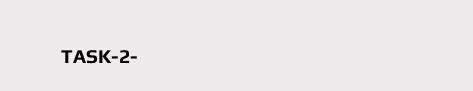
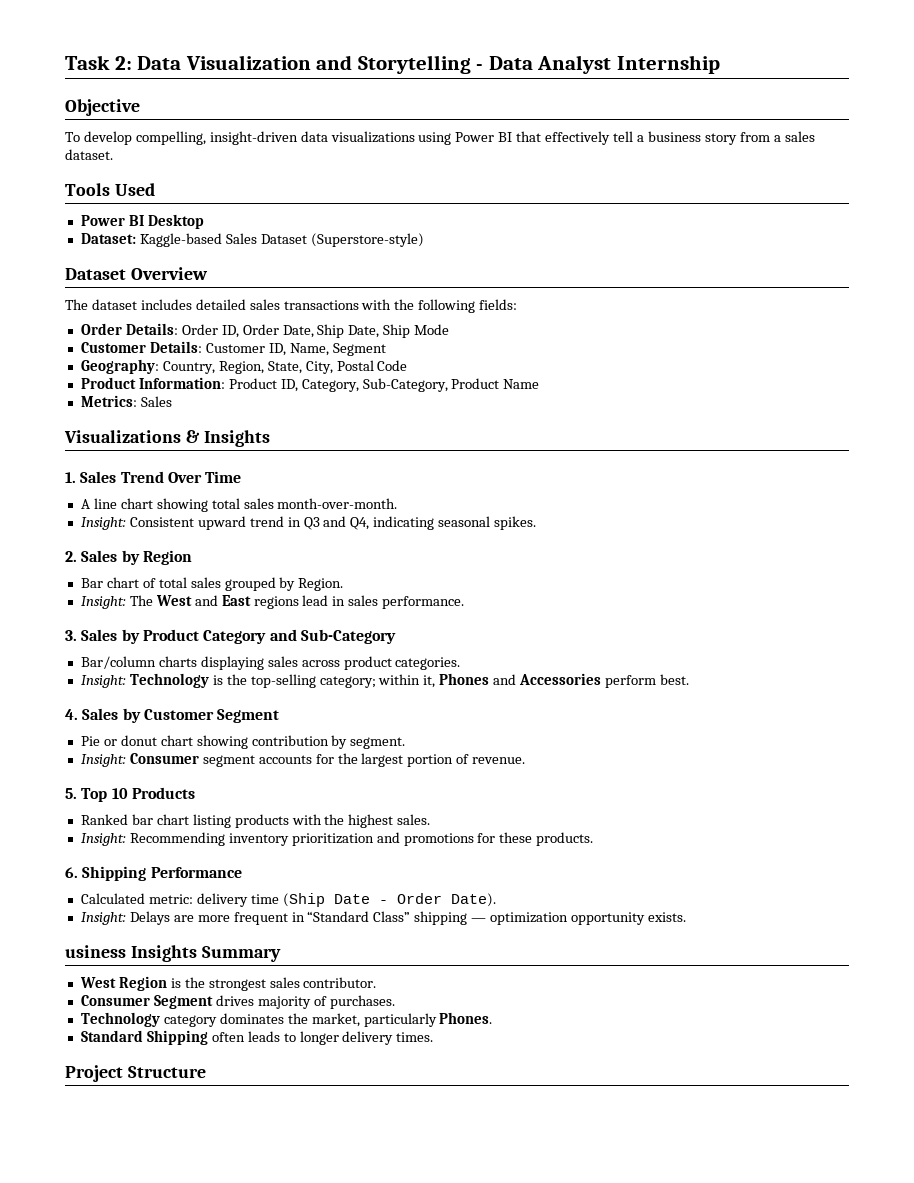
- TASK-2-
+ Task 2: Data Visualization and Storytelling - Data Analyst Internship
+ Objective
+ To develop compelling, insight-driven data visualizations using Power BI that effectively tell a business story from a sales dataset.
+ Tools Used
+ Power BI Desktop
+ Dataset: Kaggle-based Sales Dataset (Superstore-style)
+ Dataset Overview
+ The dataset includes detailed sales transactions with the following fields:
+ Order Details: Order ID, Order Date, Ship Date, Ship Mode
+ Customer Details: Customer ID, Name, Segment
+ Geography: Country, Region, State, City, Postal Code
+ Product Information: Product ID, Category, Sub-Category, Product Name
+ Metrics: Sales
+ Visualizations & Insights
+ 1. Sales Trend Over Time
+ A line chart showing total sales month-over-month.
+ Insight: Consistent upward trend in Q3 and Q4, indicating seasonal spikes.
+ 2. Sales by Region
+ Bar chart of total sales grouped by Region.
+ Insight: The West and East regions lead in sales performance.
+ 3. Sales by Product Category and Sub-Category
+ Bar/column charts displaying sales across product categories.
+ Insight: Technology is the top-selling category; within it, Phones and Accessories perform best.
+ 4. Sales by Customer Segment
+ Pie or donut chart showing contribution by segment.
+ Insight: Consumer segment accounts for the largest portion of revenue.
+ 5. Top 10 Products
+ Ranked bar chart listing products with the highest sales.
+ Insight: Recommending inventory prioritization and promotions for these products.
+ 6. Shipping Performance
+ Calculated metric: delivery time (Ship Date - Order Date).
+ Insight: Delays are more frequent in “Standard Class” shipping — optimization opportunity exists.
+ usiness Insights Summary
+ West Region is the strongest sales contributor.
+ Consumer Segment drives majority of purchases.
+ Technology category dominates the market, particularly Phones.
+ Standard Shipping often leads to longer delivery times.
+ Project Structure

